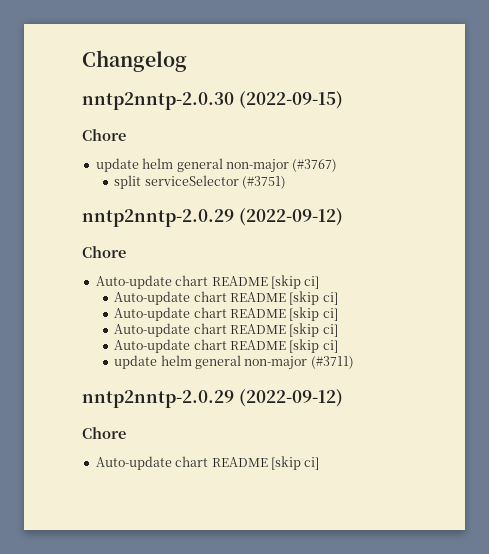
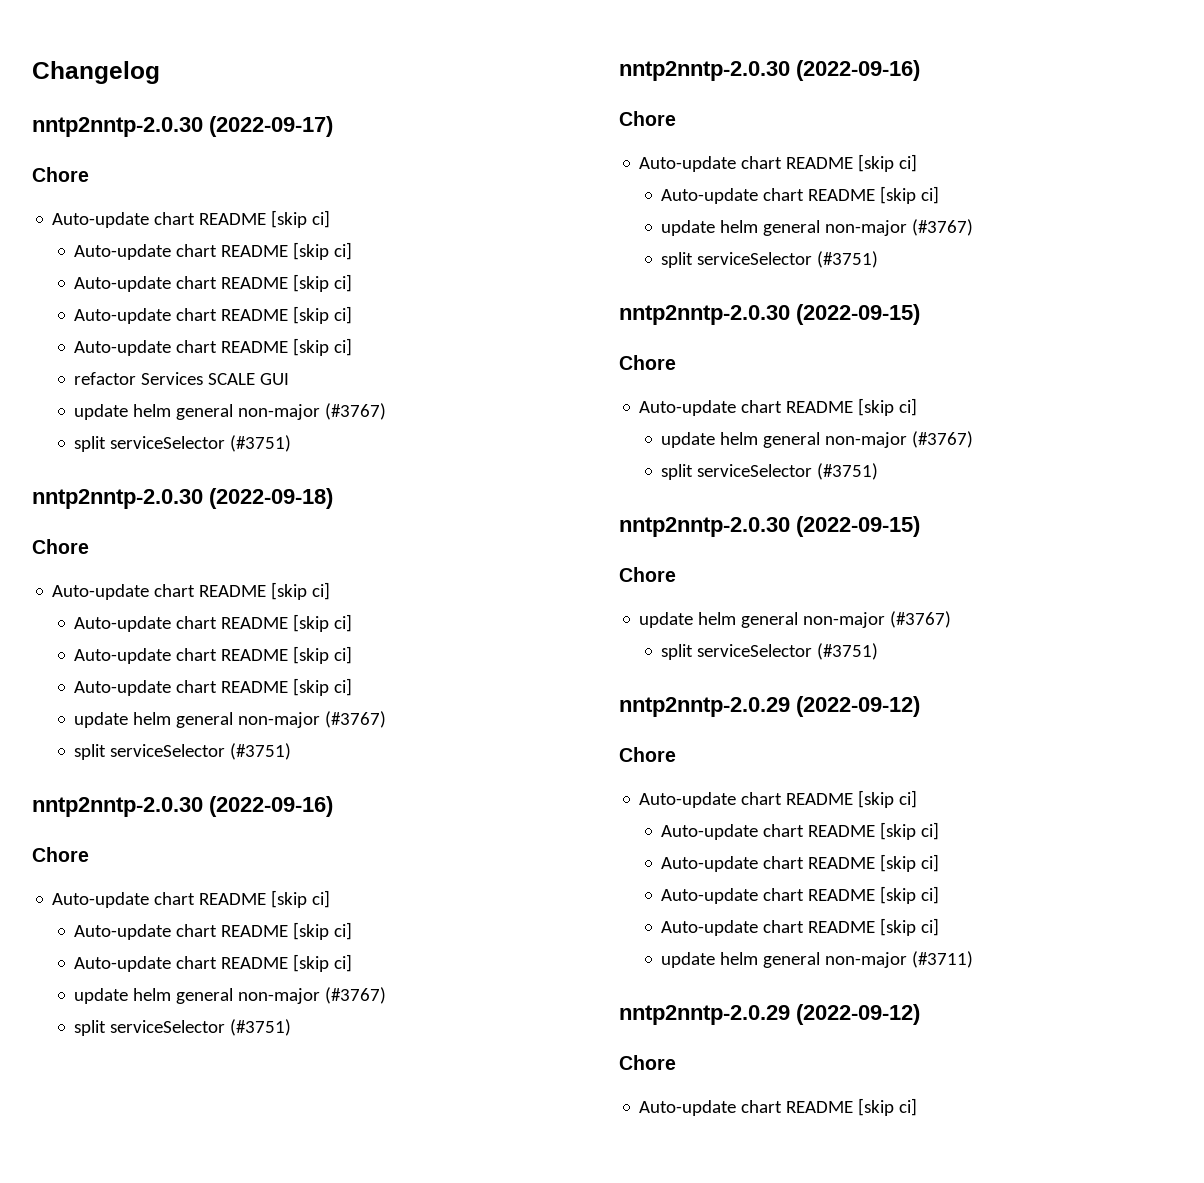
+ nntp2nntp-2.0.30 (2022-09-17)
+ Chore
+ Auto-update chart README [skip ci]
+ Auto-update chart README [skip ci]
+ Auto-update chart README [skip ci]
+ Auto-update chart README [skip ci]
+ Auto-update chart README [skip ci]
+ refactor Services SCALE GUI
+ update helm general non-major (#3767)
+ split serviceSelector (#3751)
+ nntp2nntp-2.0.30 (2022-09-18)
+ Chore
+ Auto-update chart README [skip ci]
+ Auto-update chart README [skip ci]
+ Auto-update chart README [skip ci]
+ Auto-update chart README [skip ci]
+ update helm general non-major (#3767)
+ split serviceSelector (#3751)
+ nntp2nntp-2.0.30 (2022-09-16)
+ Chore
+ Auto-update chart README [skip ci]
+ Auto-update chart README [skip ci]
+ Auto-update chart README [skip ci]
+ update helm general non-major (#3767)
+ split serviceSelector (#3751)
+ nntp2nntp-2.0.30 (2022-09-16)
+ Chore
+ Auto-update chart README [skip ci]
+ Auto-update chart README [skip ci]
+ update helm general non-major (#3767)
+ split serviceSelector (#3751)
+ nntp2nntp-2.0.30 (2022-09-15)
+ Chore
+ Auto-update chart README [skip ci]
+ update helm general non-major (#3767)
+ split serviceSelector (#3751)

